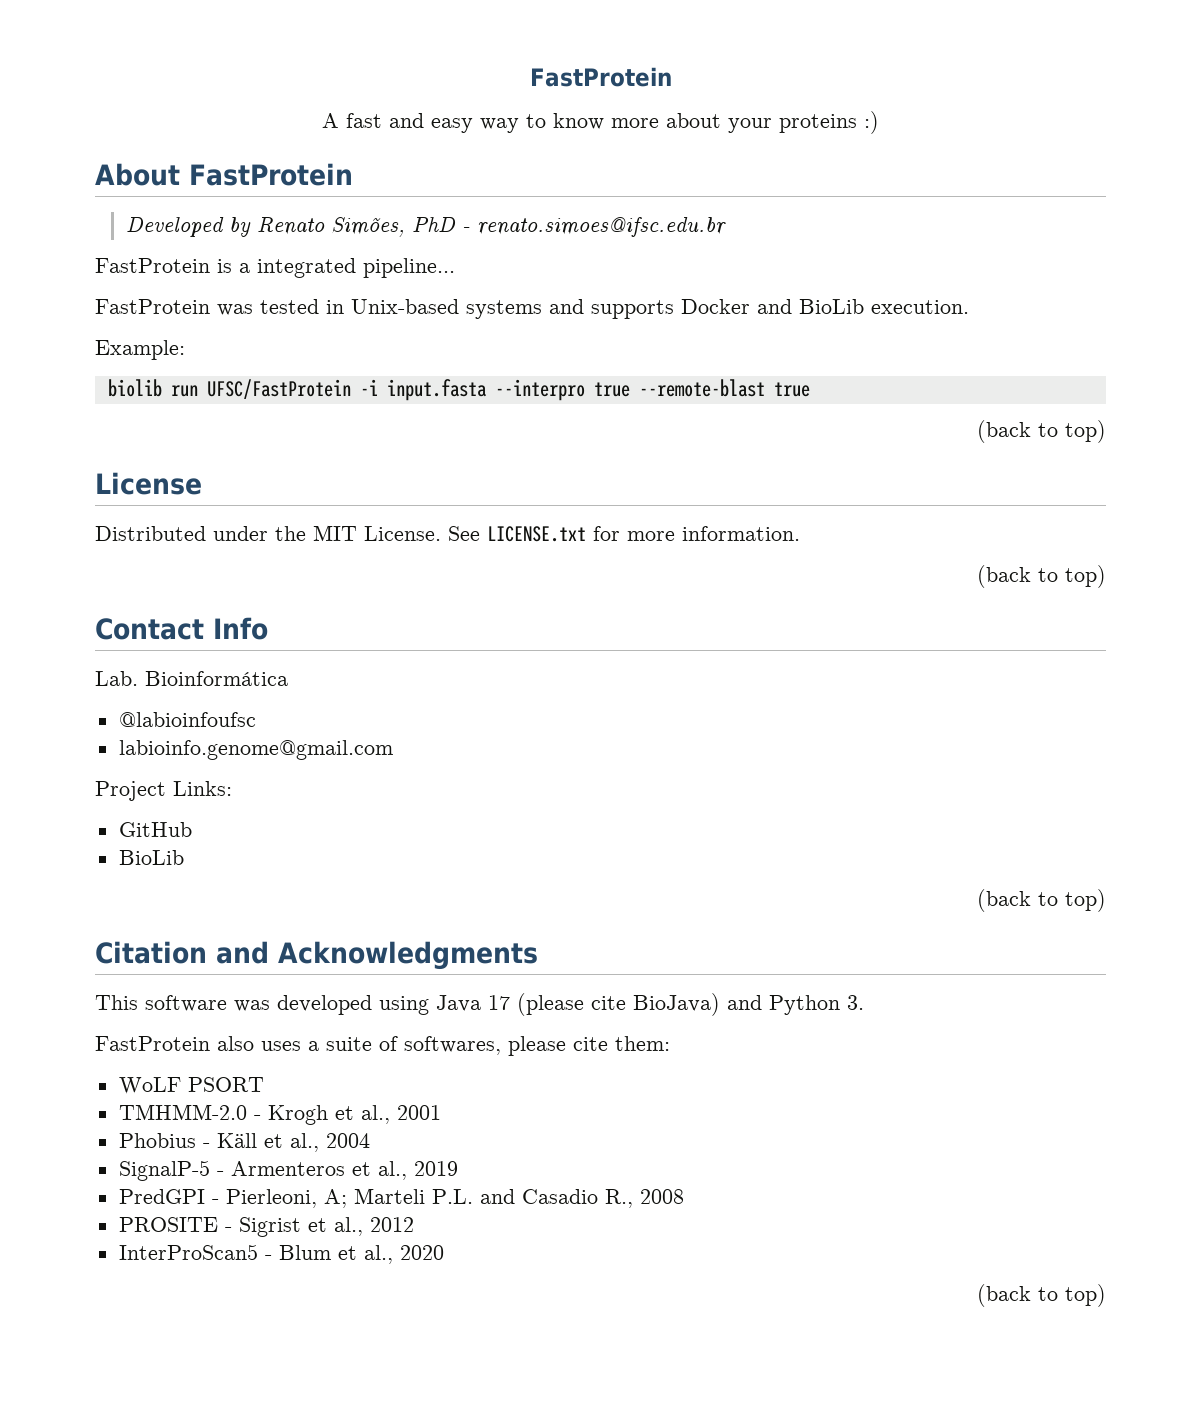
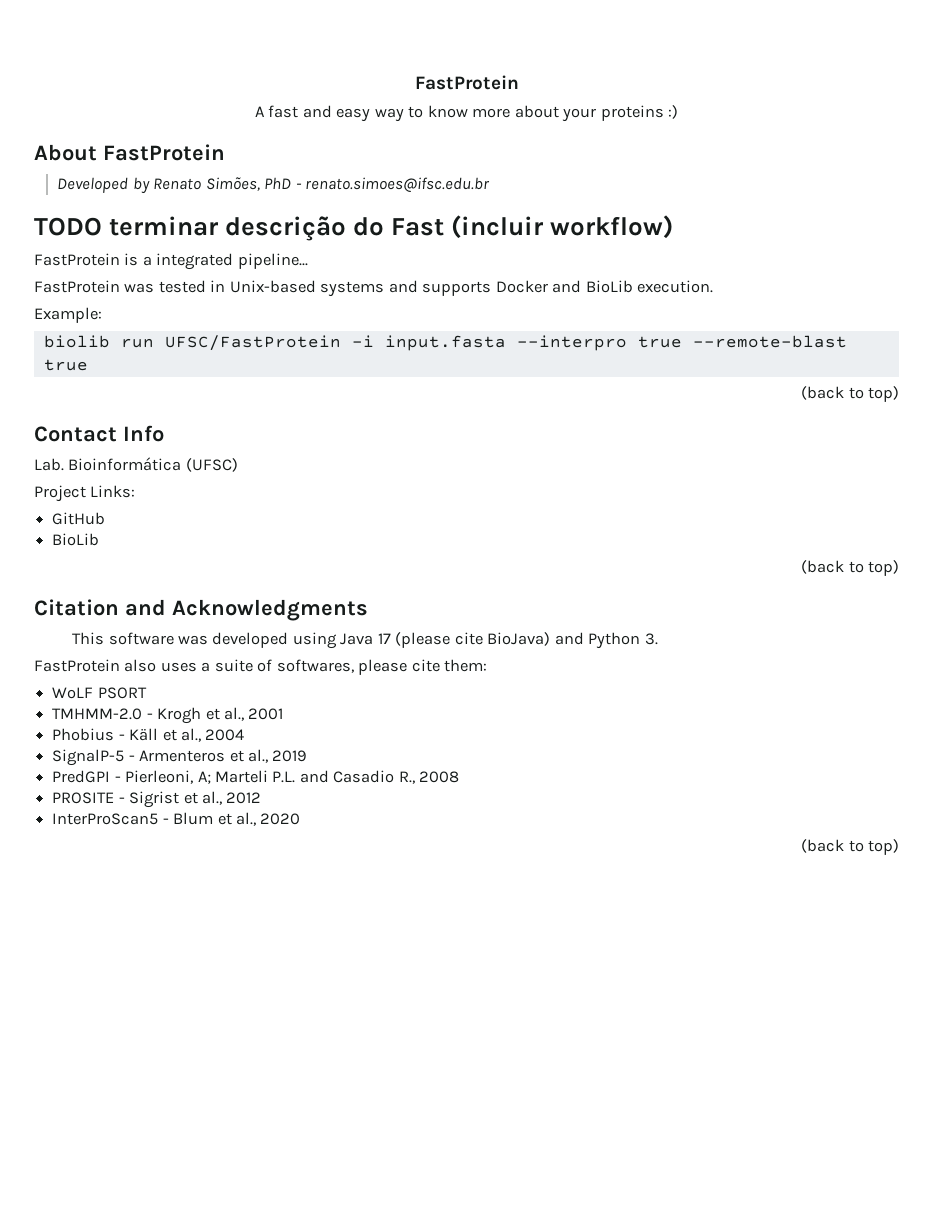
+ TODO terminar descrição do Fast (incluir workflow)
- License
- Distributed under the MIT License. See LICENSE.txt for more information.
- (back to top)
- Lab. Bioinformática
- @labioinfoufsc
- labioinfo.genome@gmail.com
+ Lab. Bioinformática (UFSC)

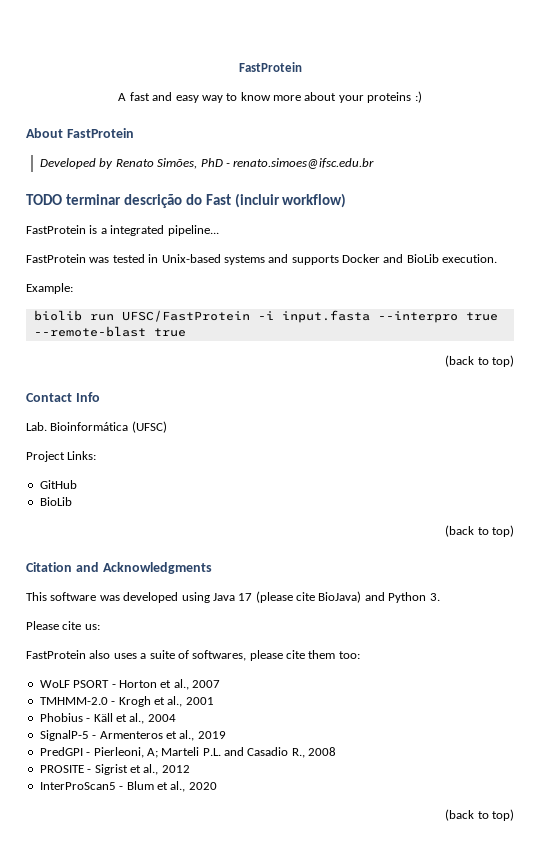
+ Please cite us:
- FastProtein also uses a suite of softwares, please cite them:
+ FastProtein also uses a suite of softwares, please cite them too:
- WoLF PSORT
+ WoLF PSORT - Horton et al., 2007

